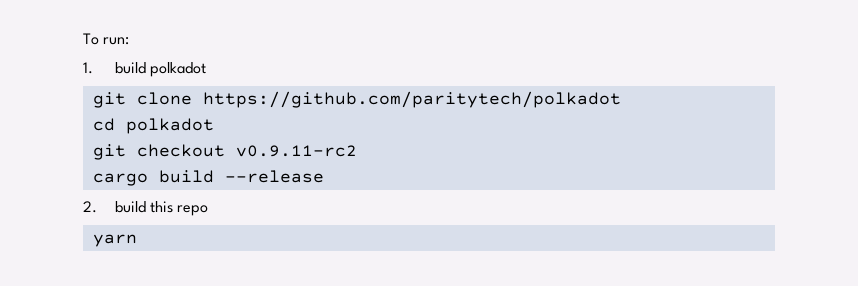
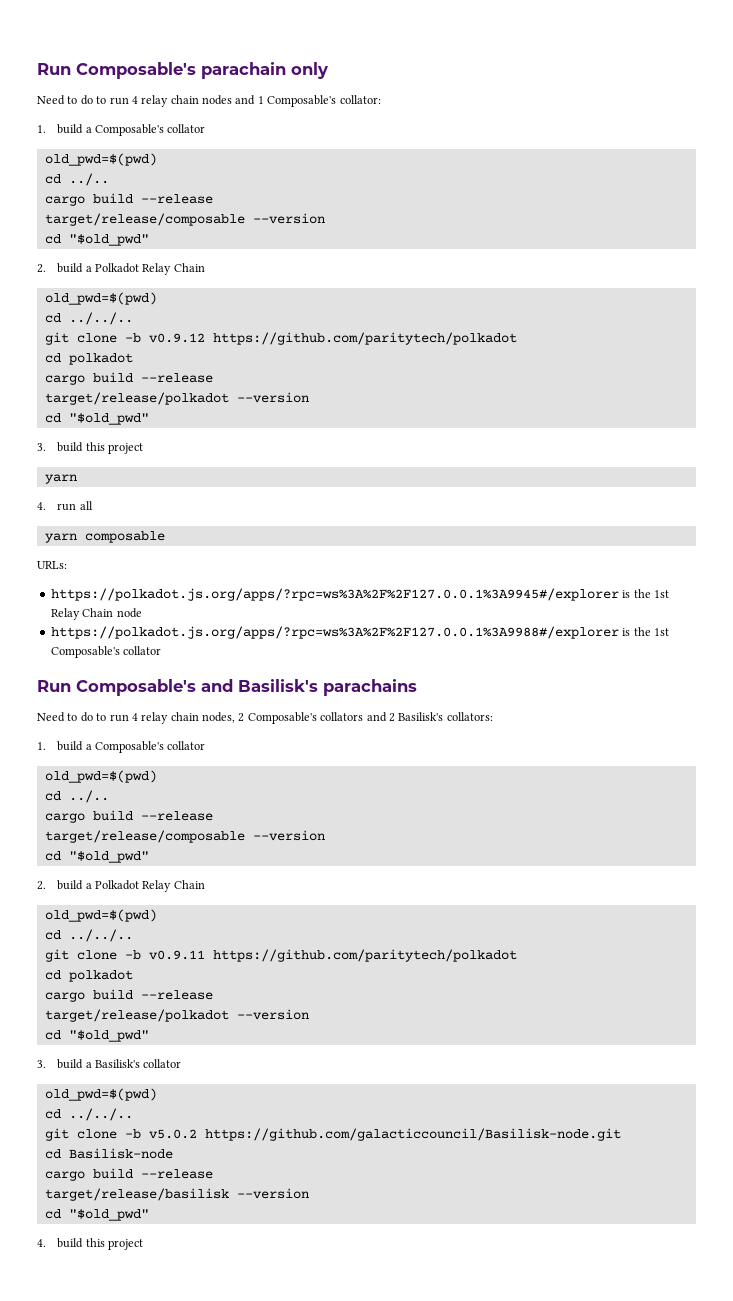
- To run:
- 1. build polkadot
- git clone https://github.com/paritytech/polkadot
+ Run Composable's parachain only
+ Need to do to run 4 relay chain nodes and 1 Composable's collator:
+ 1. build a Composable's collator
+ old_pwd=$(pwd)
+ cd ../..
+ cargo build --release
+ target/release/composable --version
+ cd "$old_pwd"
+ 2. build a Polkadot Relay Chain
+ old_pwd=$(pwd)
+ cd ../../..
+ git clone -b v0.9.12 https://github.com/paritytech/polkadot
  cd polkadot
- git checkout v0.9.11-rc2
  cargo build --release
- 2. build this repo
+ target/release/polkadot --version
+ cd "$old_pwd"
+ 3. build this project
  yarn
+ 4. run all
+ yarn composable
+ URLs:
+ https://polkadot.js.org/apps/?rpc=ws%3A%2F%2F127.0.0.1%3A9945#/explorer is the 1st Relay Chain node
+ https://polkadot.js.org/apps/?rpc=ws%3A%2F%2F127.0.0.1%3A9988#/explorer is the 1st Composable's collator
+ Run Composable's and Basilisk's parachains
+ Need to do to run 4 relay chain nodes, 2 Composable's collators and 2 Basilisk's collators:
+ 1. build a Composable's collator
+ old_pwd=$(pwd)
+ cd ../..
+ cargo build --release
+ target/release/composable --version
+ cd "$old_pwd"
+ 2. build a Polkadot Relay Chain
+ old_pwd=$(pwd)
+ cd ../../..
+ git clone -b v0.9.11 https://github.com/paritytech/polkadot
+ cd polkadot
+ cargo build --release
+ target/release/polkadot --version
+ cd "$old_pwd"
+ 3. build a Basilisk's collator
+ old_pwd=$(pwd)
+ cd ../../..
+ git clone -b v5.0.2 https://github.com/galacticcouncil/Basilisk-node.git
+ cd Basilisk-node
+ cargo build --release
+ target/release/basilisk --version
+ cd "$old_pwd"
+ 4. build this project

